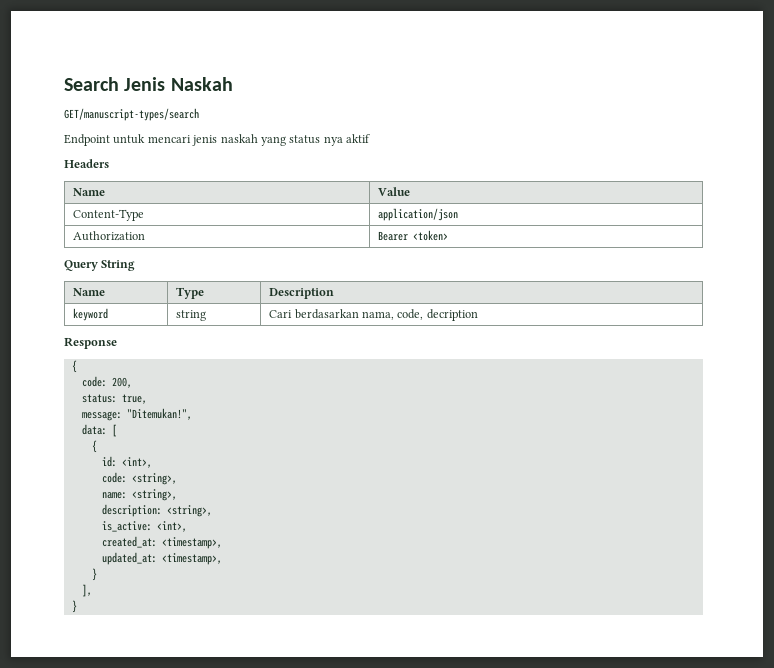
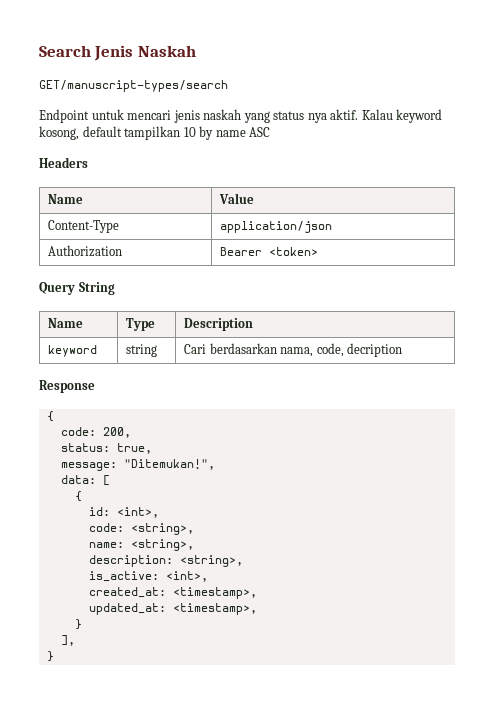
- Endpoint untuk mencari jenis naskah yang status nya aktif
+ Endpoint untuk mencari jenis naskah yang status nya aktif. Kalau keyword kosong, default tampilkan 10 by name ASC

